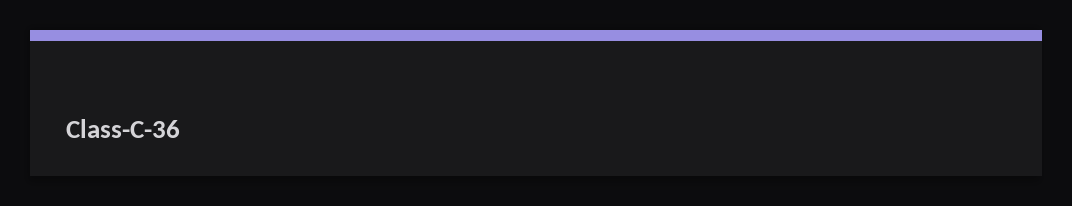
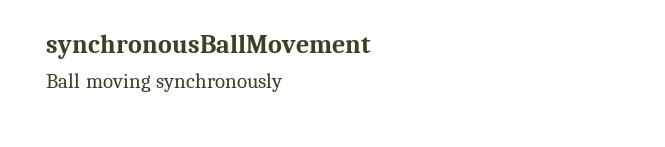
- Class-C-36
+ synchronousBallMovement
+ Ball moving synchronously

